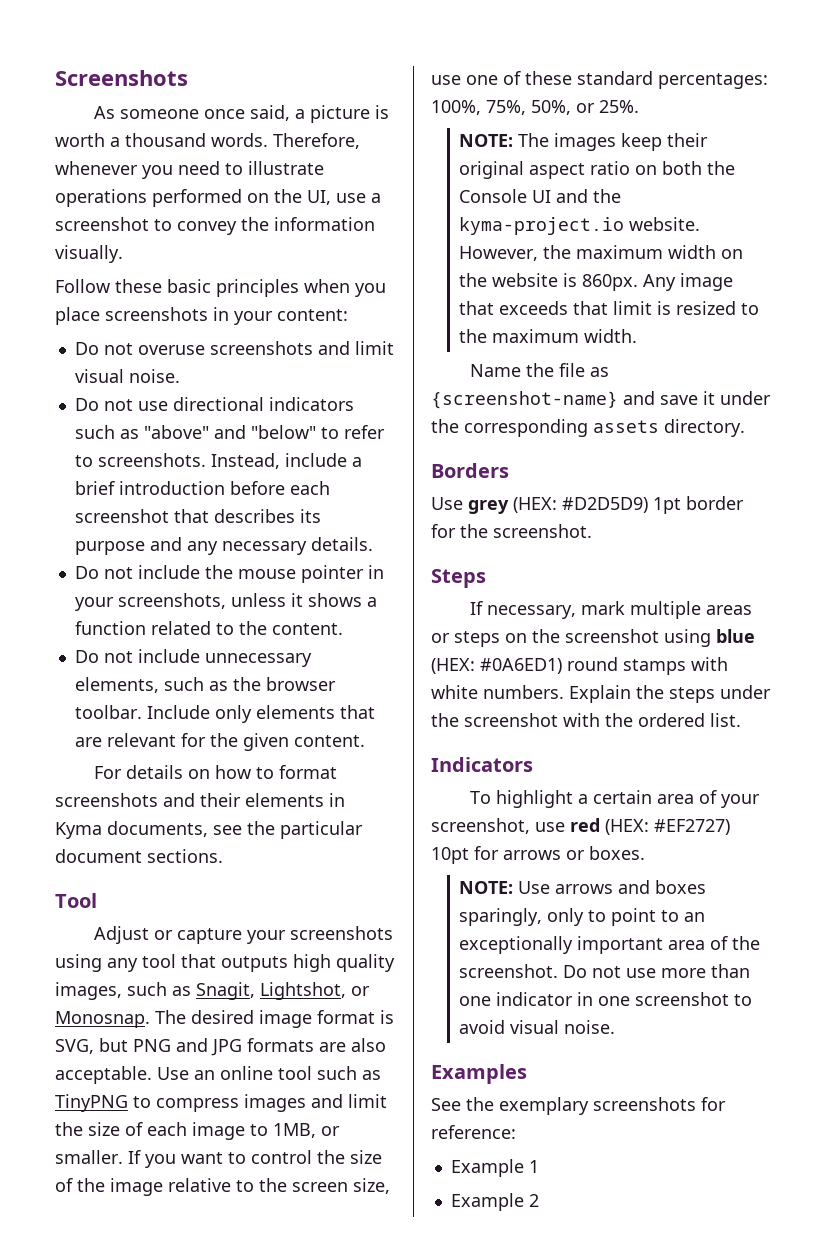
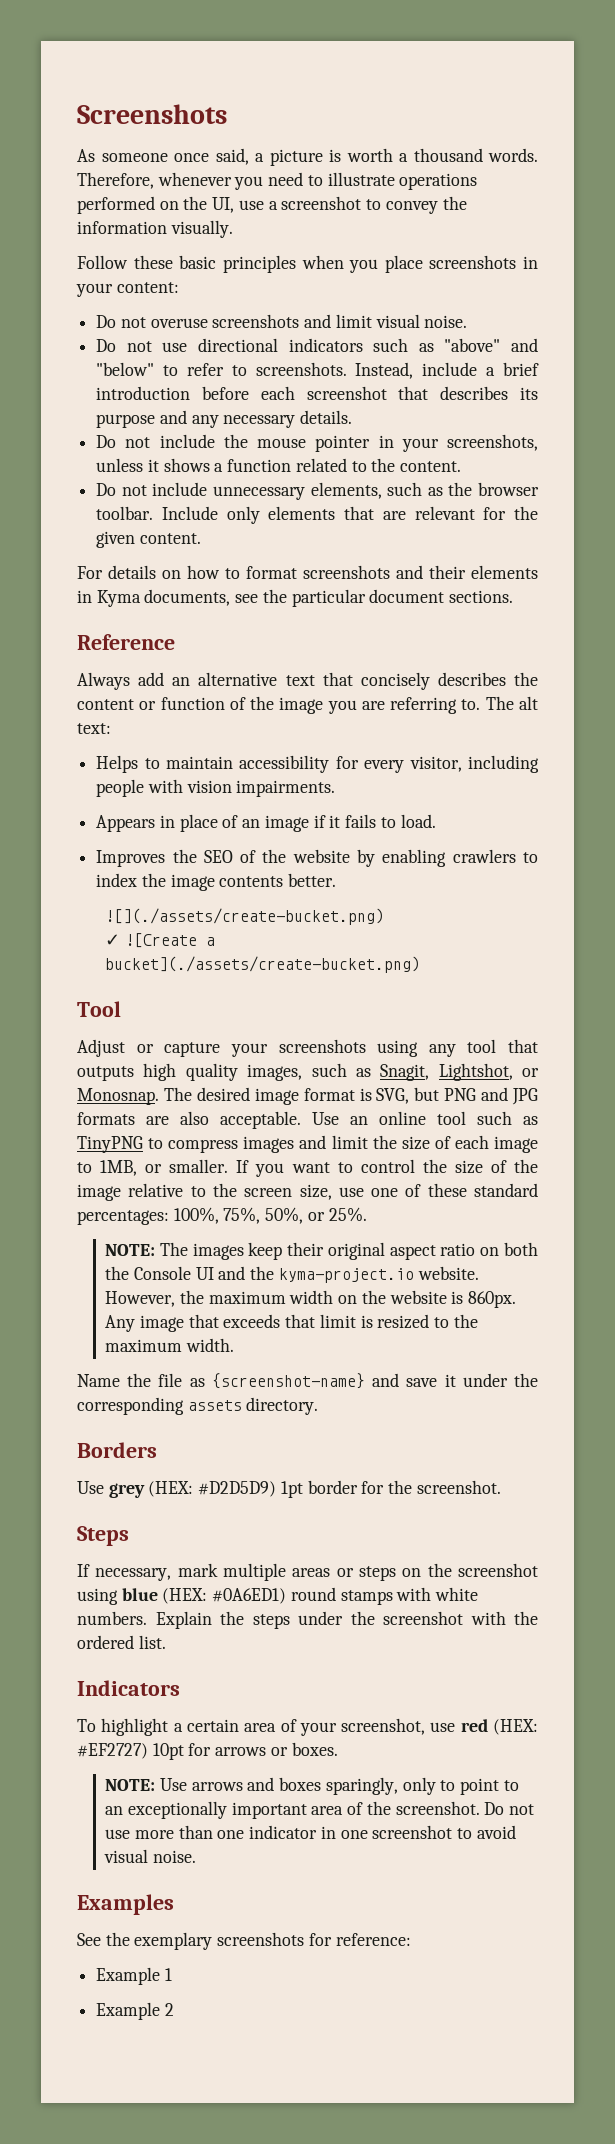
+ Reference
+ Always add an alternative text that concisely describes the content or function of the image you are referring to. The alt text:
+ Helps to maintain accessibility for every visitor, including people with vision impairments.
+ Appears in place of an image if it fails to load.
+ Improves the SEO of the website by enabling crawlers to index the image contents better.
+ ![](./assets/create-bucket.png)
+ ✓ ![Create a bucket](./assets/create-bucket.png)

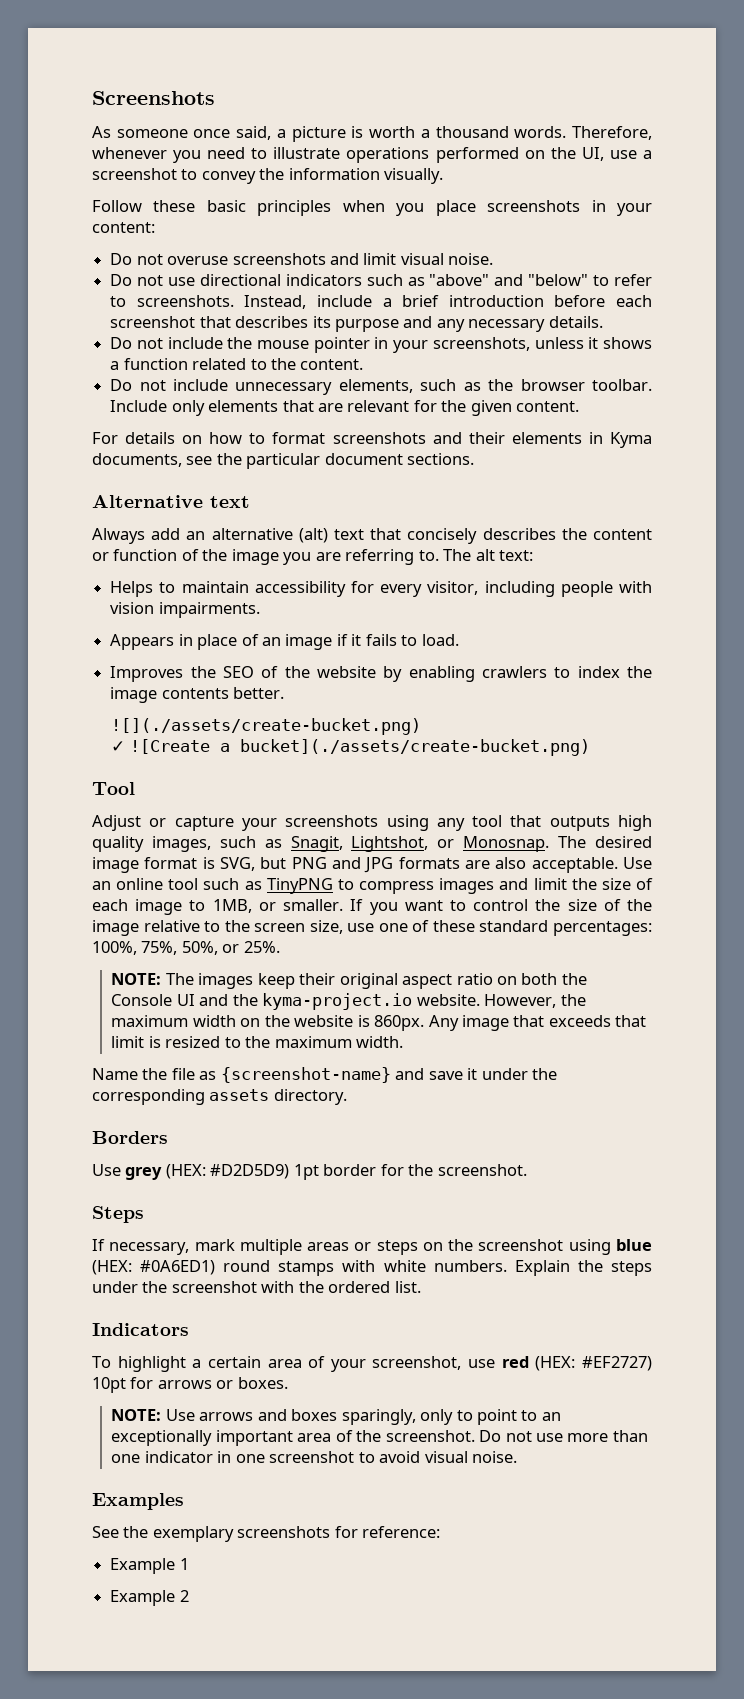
- Reference
+ Alternative text
- Always add an alternative text that concisely describes the content or function of the image you are referring to.
+ Always add an alternative (alt) text that concisely describes the content or function of the image you are referring to.

